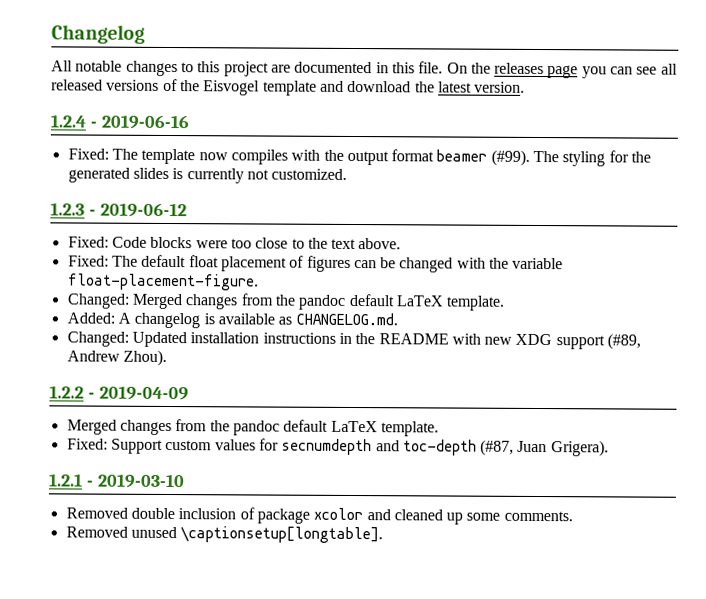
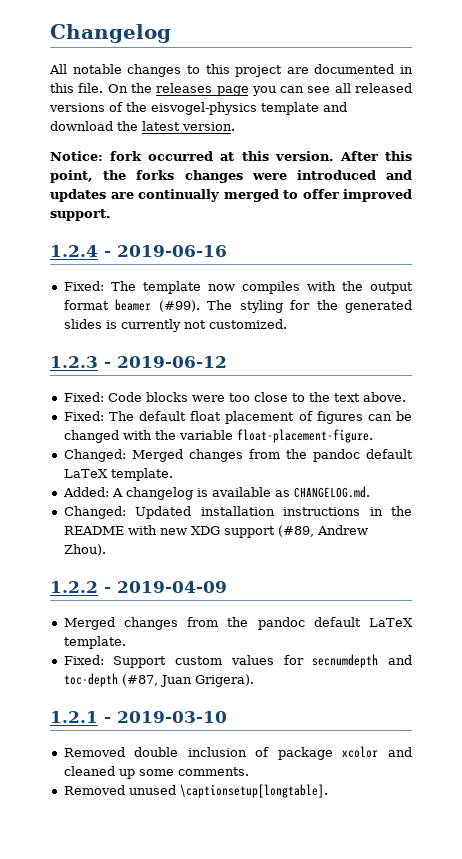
- On the releases page you can see all released versions of the Eisvogel template and download the latest version.
+ On the releases page you can see all released versions of the eisvogel-physics template and download the latest version.
+ Notice: fork occurred at this version. After this point, the forks changes were introduced and updates are continually merged to offer improved support.

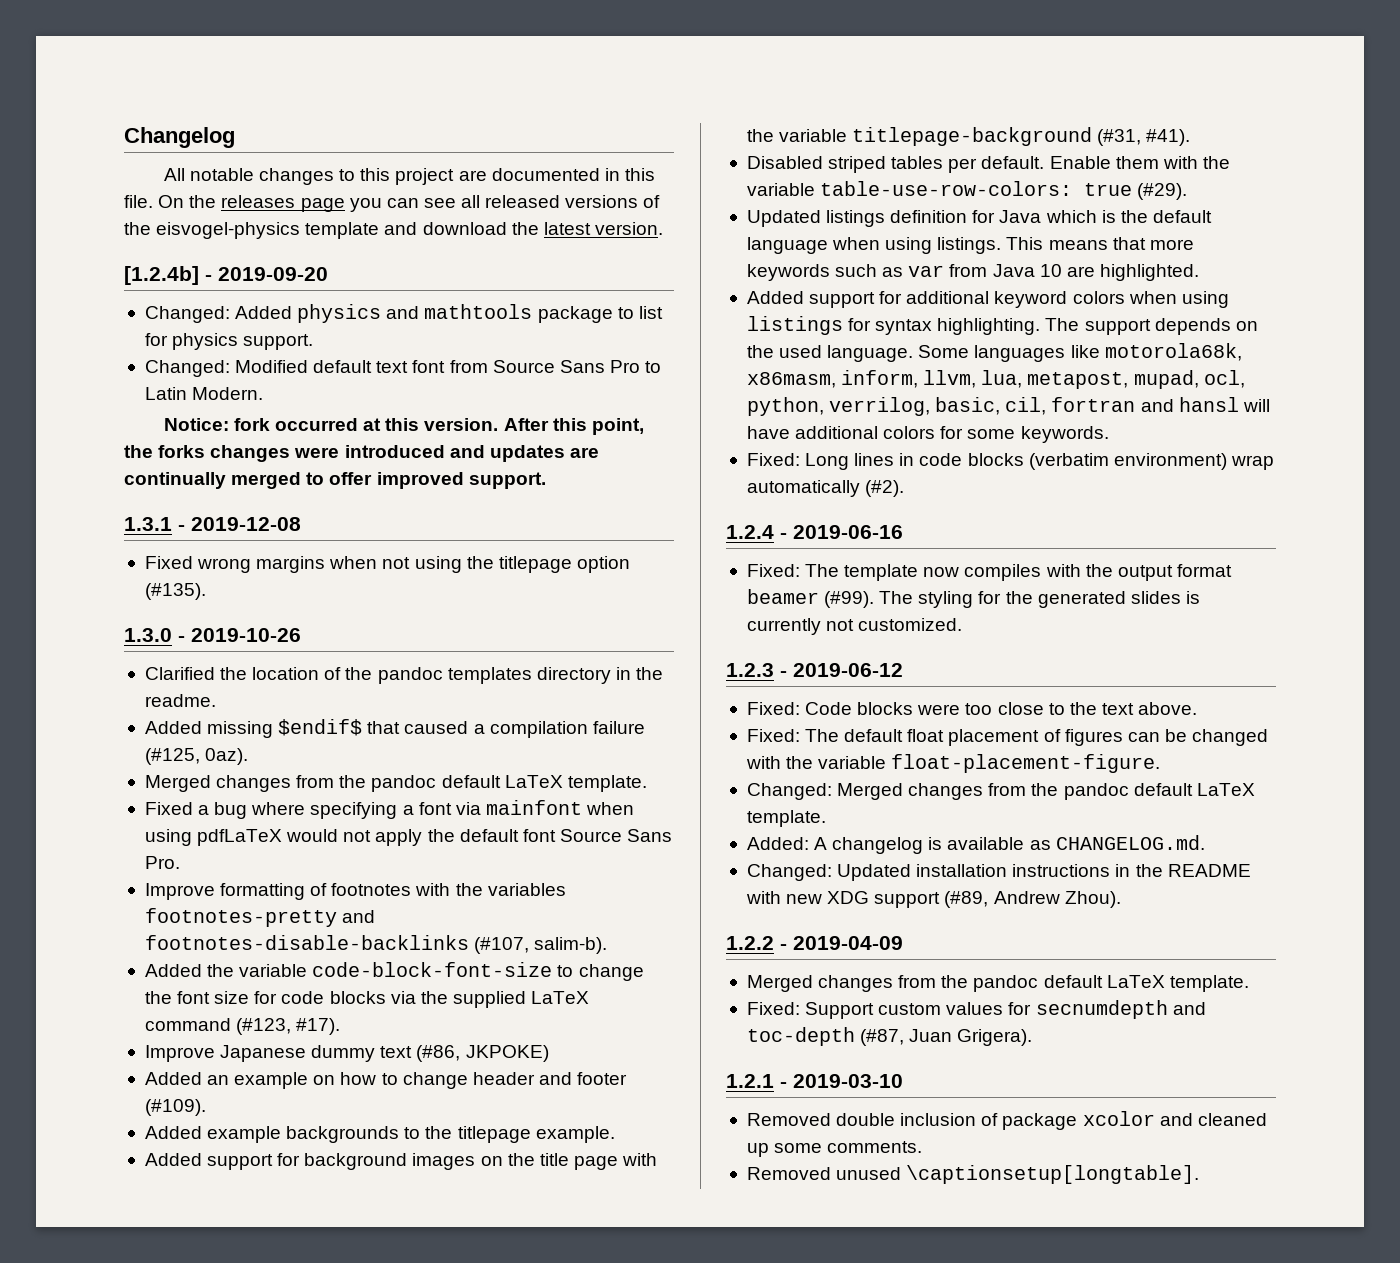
+ [1.2.4b] - 2019-09-20
+ Changed: Added physics and mathtools package to list for physics support.
+ Changed: Modified default text font from Source Sans Pro to Latin Modern.
+ 1.3.1 - 2019-12-08
+ Fixed wrong margins when not using the titlepage option (#135).
+ 1.3.0 - 2019-10-26
+ Clarified the location of the pandoc templates directory in the readme.
+ Added missing $endif$ that caused a compilation failure (#125, 0az).
+ Merged changes from the pandoc default LaTeX template.
+ Fixed a bug where specifying a font via mainfont when using pdfLaTeX would not apply the default font Source Sans Pro.
+ Improve formatting of footnotes with the variables footnotes-pretty and footnotes-disable-backlinks (#107, salim-b).
+ Added the variable code-block-font-size to change the font size for code blocks via the supplied LaTeX command (#123, #17).
+ Improve Japanese dummy text (#86, JKPOKE)
+ Added an example on how to change header and footer (#109).
+ Added example backgrounds to the titlepage example.
+ Added support for background images on the title page with the variable titlepage-background (#31, #41).
+ Disabled striped tables per default. Enable them with the variable table-use-row-colors: true (#29).
+ Updated listings definition for Java which is the default language when using listings. This means that more keywords such as var from Java 10 are highlighted.
+ Added support for additional keyword colors when using listings for syntax highlighting. The support depends on the used language. Some languages like motorola68k, x86masm, inform, llvm, lua, metapost, mupad, ocl, python, verrilog, basic, cil, fortran and hansl will have additional colors for some keywords.
+ Fixed: Long lines in code blocks (verbatim environment) wrap automatically (#2).

